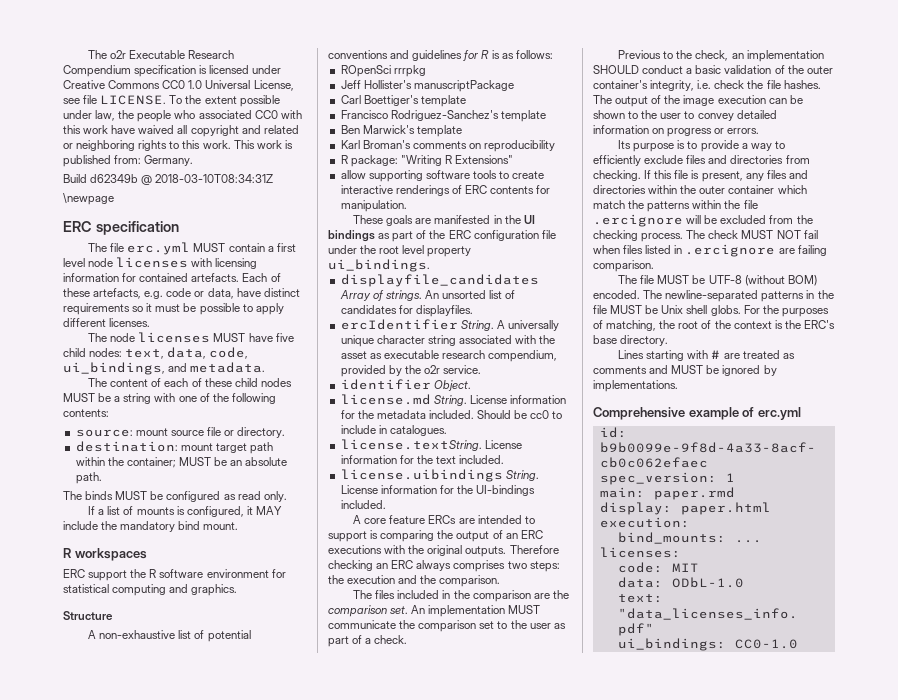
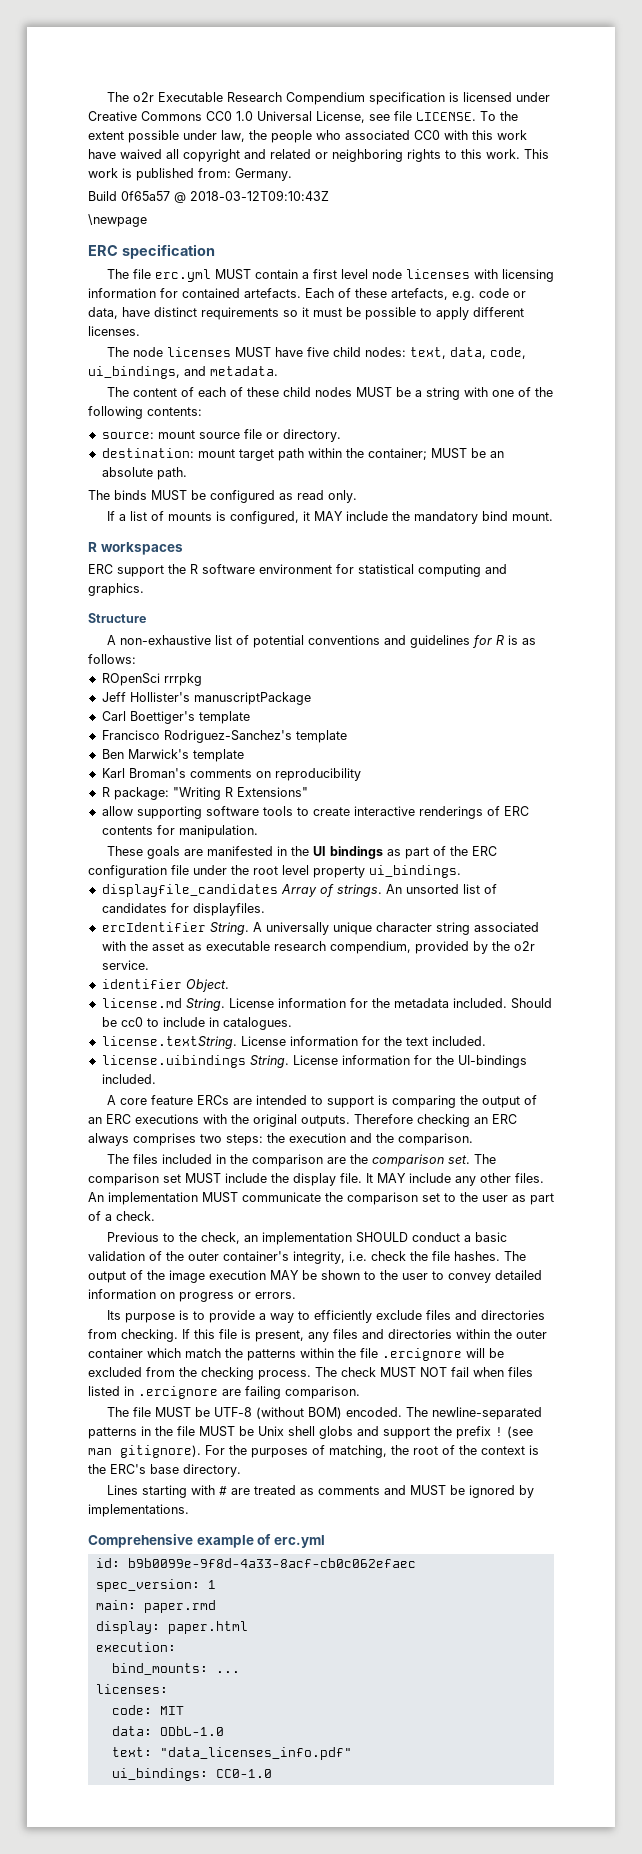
- Build d62349b @ 2018-03-10T08:34:31Z
+ Build 0f65a57 @ 2018-03-12T09:10:43Z
+ The comparison set MUST include the display file. It MAY include any other files.
- The output of the image execution can be shown to the user to convey detailed information on progress or errors.
+ The output of the image execution MAY be shown to the user to convey detailed information on progress or errors.
- The newline-separated patterns in the file MUST be Unix shell globs.
+ The newline-separated patterns in the file MUST be Unix shell globs and support the prefix ! (see man gitignore).

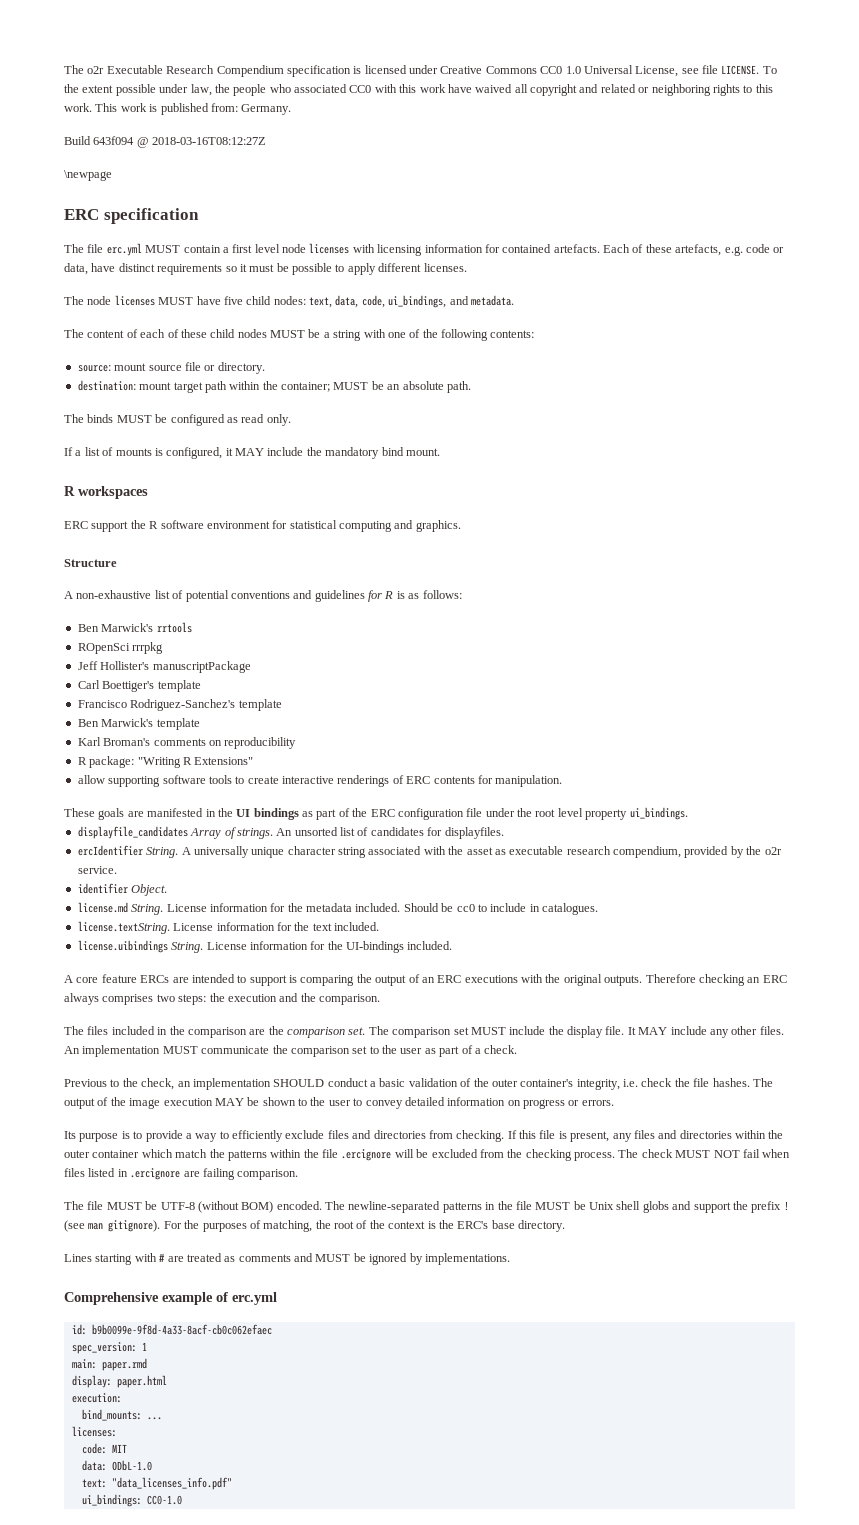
- Build 0f65a57 @ 2018-03-12T09:10:43Z
+ Build 643f094 @ 2018-03-16T08:12:27Z
+ Ben Marwick's rrtools

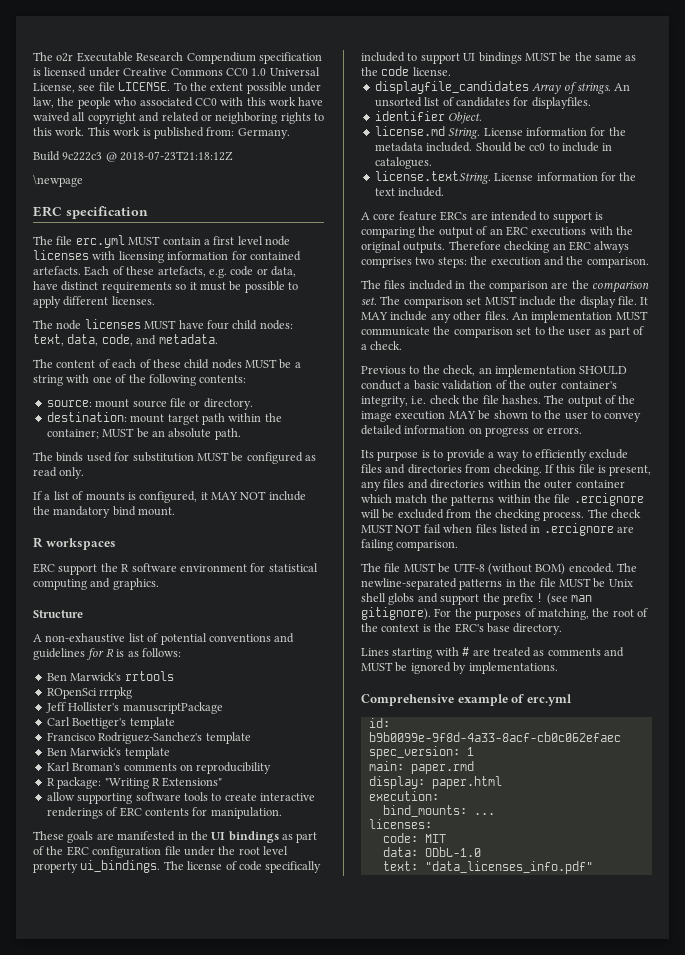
- Build 643f094 @ 2018-03-16T08:12:27Z
+ Build 9c222c3 @ 2018-07-23T21:18:12Z
- The node licenses MUST have five child nodes: text, data, code, ui_bindings, and metadata.
+ The node licenses MUST have four child nodes: text, data, code, and metadata.
- The binds MUST be configured as read only.
+ The binds used for substitution MUST be configured as read only.
- If a list of mounts is configured, it MAY include the mandatory bind mount.
+ If a list of mounts is configured, it MAY NOT include the mandatory bind mount.
+ The license of code specifically included to support UI bindings MUST be the same as the code license.
- ercIdentifier String. A universally unique character string associated with the asset as executable research compendium, provided by the o2r service.
- license.uibindings String. License information for the UI-bindings included.
- ui_bindings: CC0-1.0

